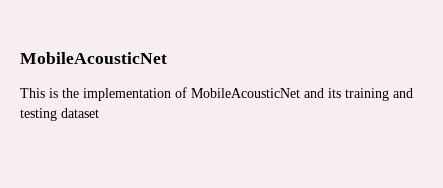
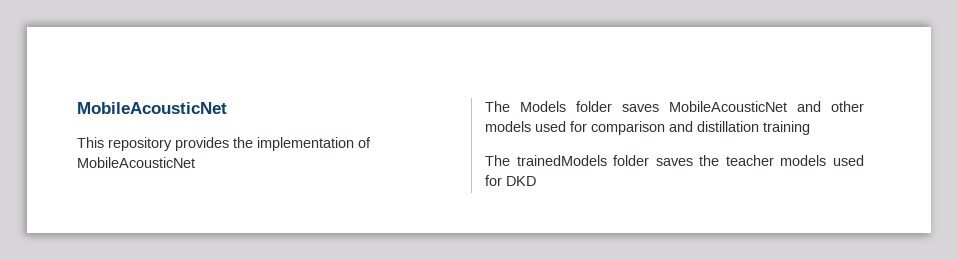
- This is the implementation of MobileAcousticNet and its training and testing dataset
+ This repository provides the implementation of MobileAcousticNet
+ The Models folder saves MobileAcousticNet and other models used for comparison and distillation training
+ The trainedModels folder saves the teacher models used for DKD

